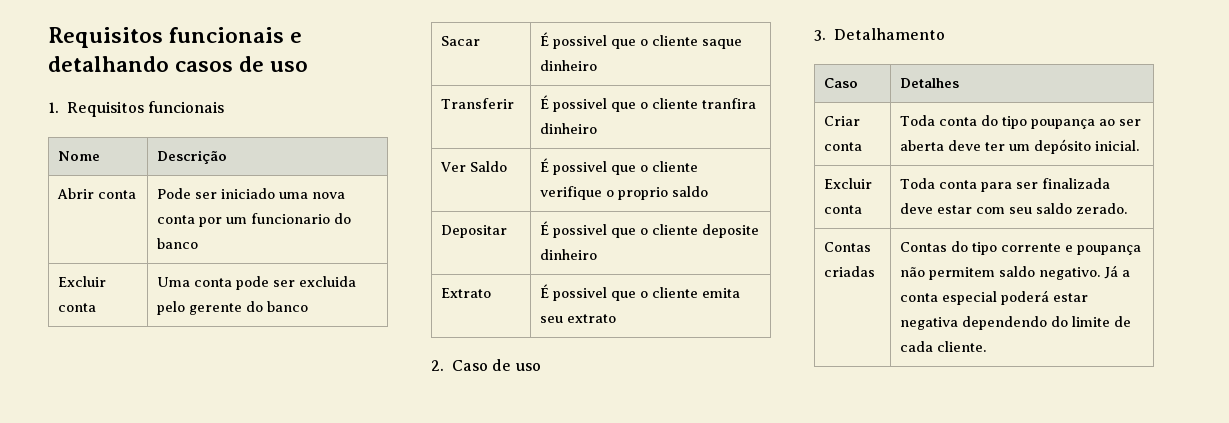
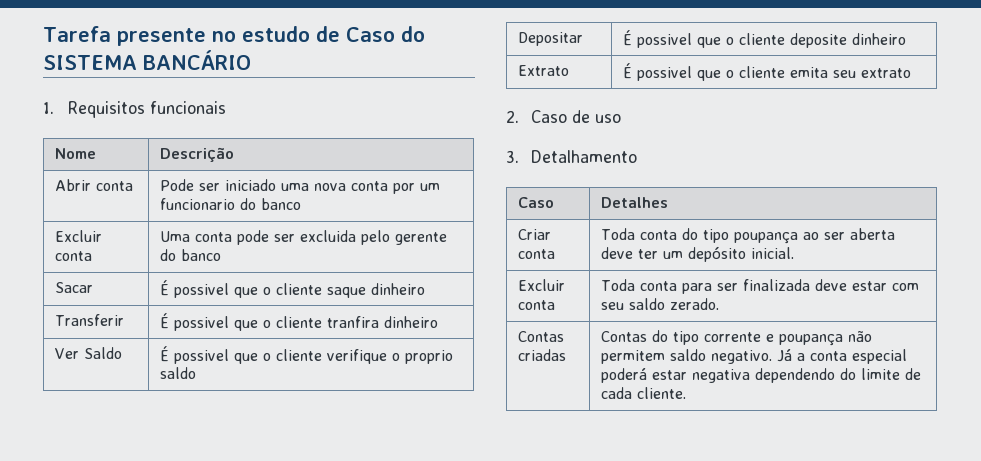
- Requisitos funcionais e detalhando casos de uso
+ Tarefa presente no estudo de Caso do SISTEMA BANCÁRIO

